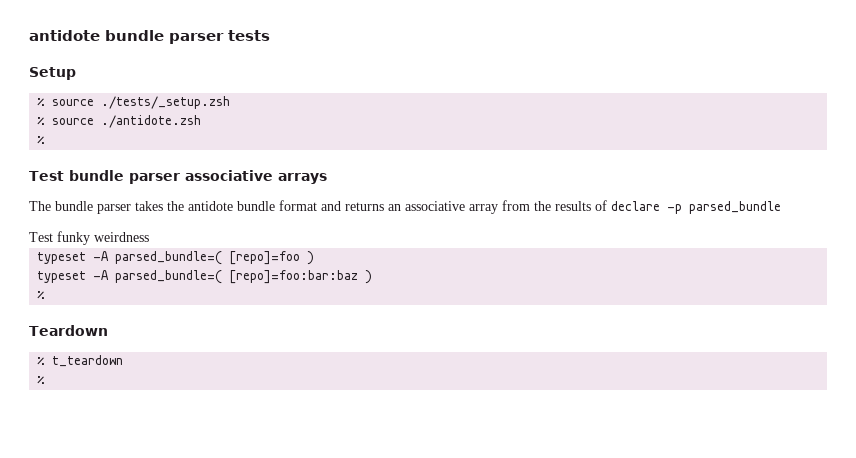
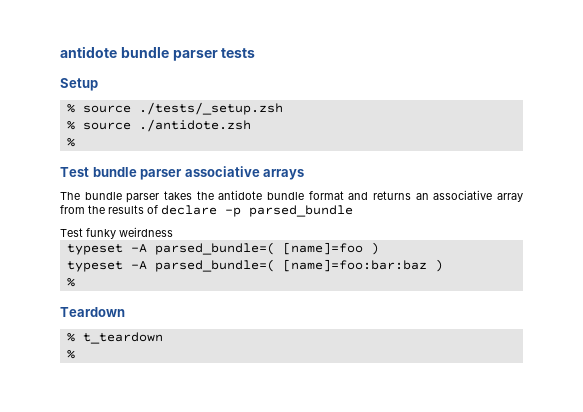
- typeset -A parsed_bundle=( [repo]=foo )
+ typeset -A parsed_bundle=( [name]=foo )
- typeset -A parsed_bundle=( [repo]=foo:bar:baz )
+ typeset -A parsed_bundle=( [name]=foo:bar:baz )

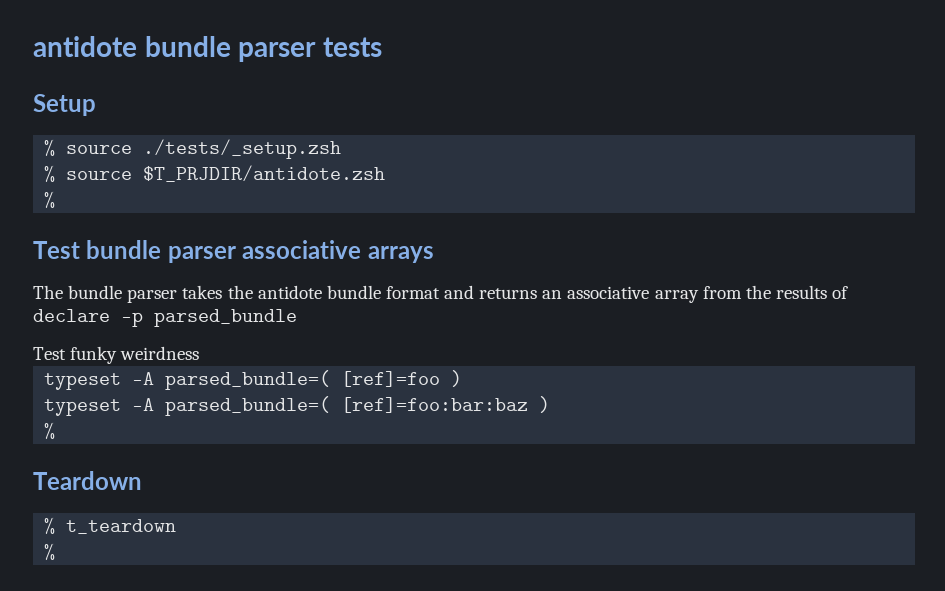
- % source ./antidote.zsh
+ % source $T_PRJDIR/antidote.zsh
- typeset -A parsed_bundle=( [name]=foo )
+ typeset -A parsed_bundle=( [ref]=foo )
- typeset -A parsed_bundle=( [name]=foo:bar:baz )
+ typeset -A parsed_bundle=( [ref]=foo:bar:baz )

